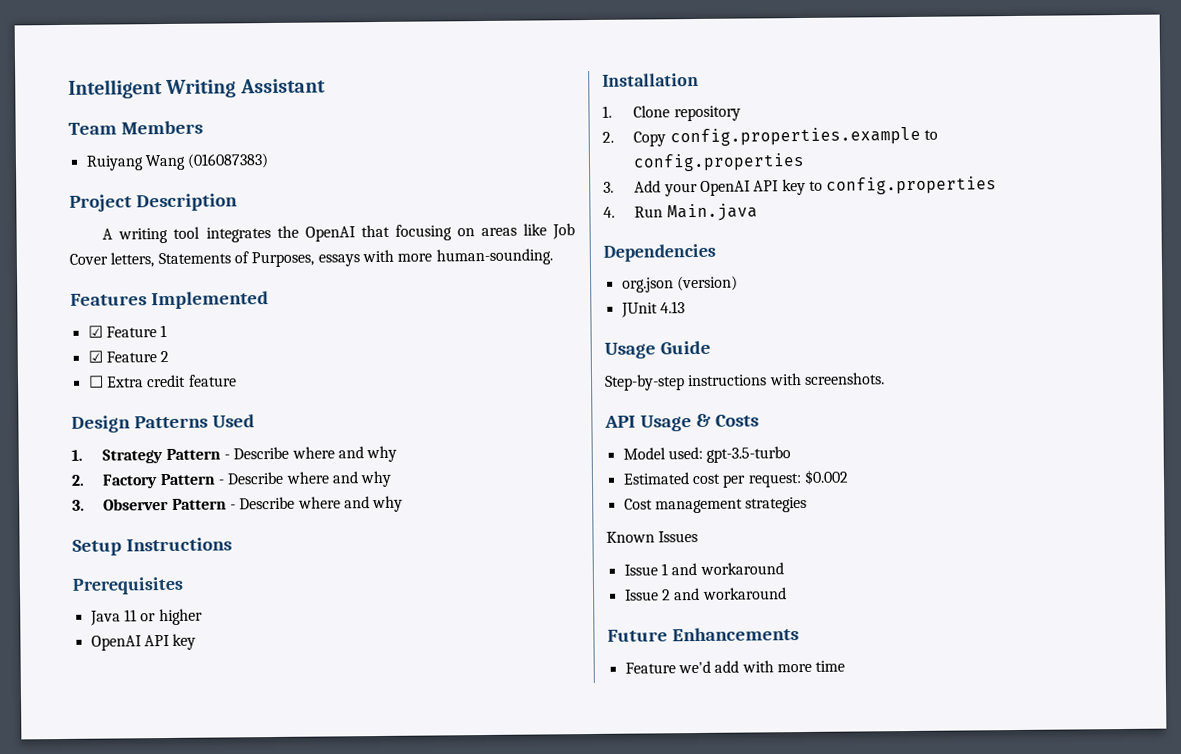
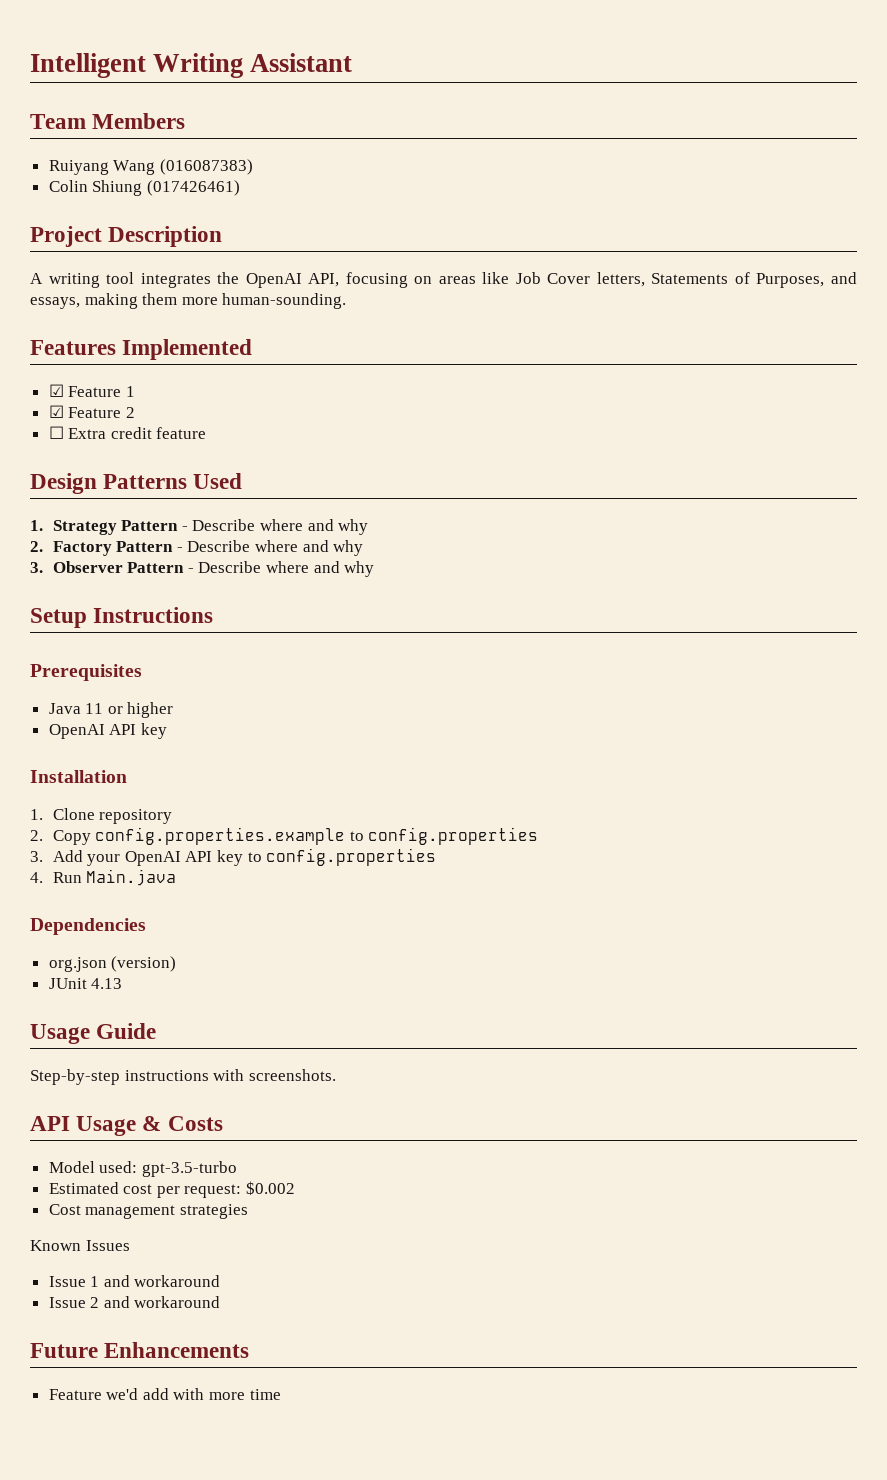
+ Colin Shiung (017426461)
- A writing tool integrates the OpenAI that focusing on areas like Job Cover letters, Statements of Purposes, essays with more human-sounding.
+ A writing tool integrates the OpenAI API, focusing on areas like Job Cover letters, Statements of Purposes, and essays, making them more human-sounding.

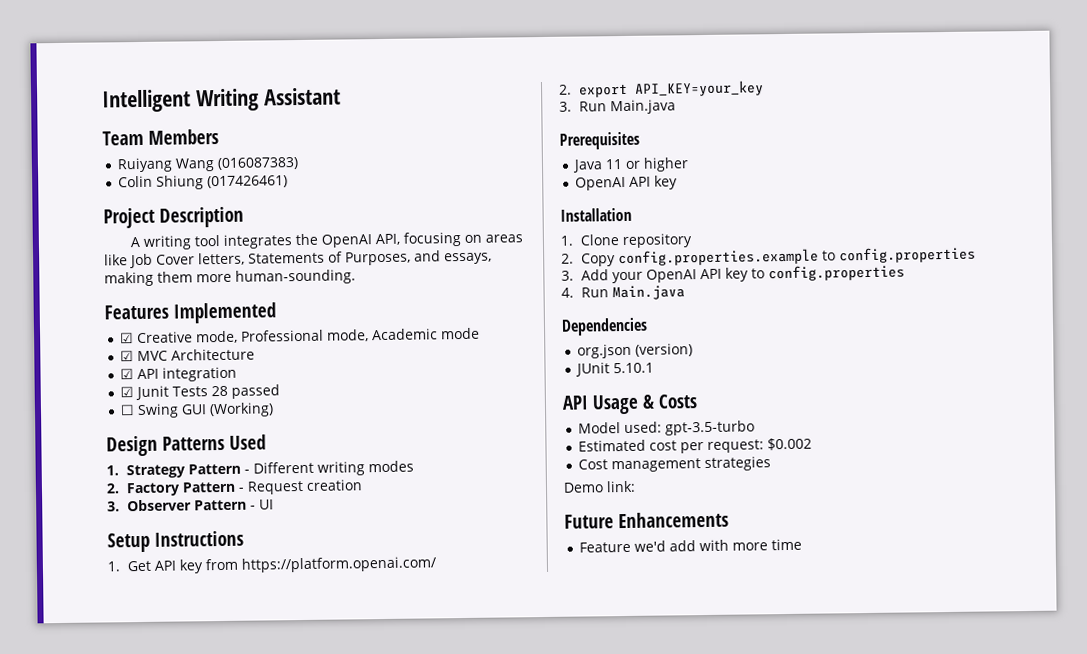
- ☑ Feature 1
- ☑ Feature 2
- ☐ Extra credit feature
+ ☑ Creative mode, Professional mode, Academic mode
+ ☑ MVC Architecture
+ ☑ API integration
+ ☑ Junit Tests 28 passed
+ ☐ Swing GUI (Working)
- 1. Strategy Pattern - Describe where and why
+ 1. Strategy Pattern - Different writing modes
- 2. Factory Pattern - Describe where and why
+ 2. Factory Pattern - Request creation
- 3. Observer Pattern - Describe where and why
+ 3. Observer Pattern - UI
  Setup Instructions
+ 1. Get API key from https://platform.openai.com/
+ 2. export API_KEY=your_key
+ 3. Run Main.java
- JUnit 4.13
- Usage Guide
- Step-by-step instructions with screenshots.
+ JUnit 5.10.1
- Known Issues
- Issue 1 and workaround
- Issue 2 and workaround
+ Demo link:

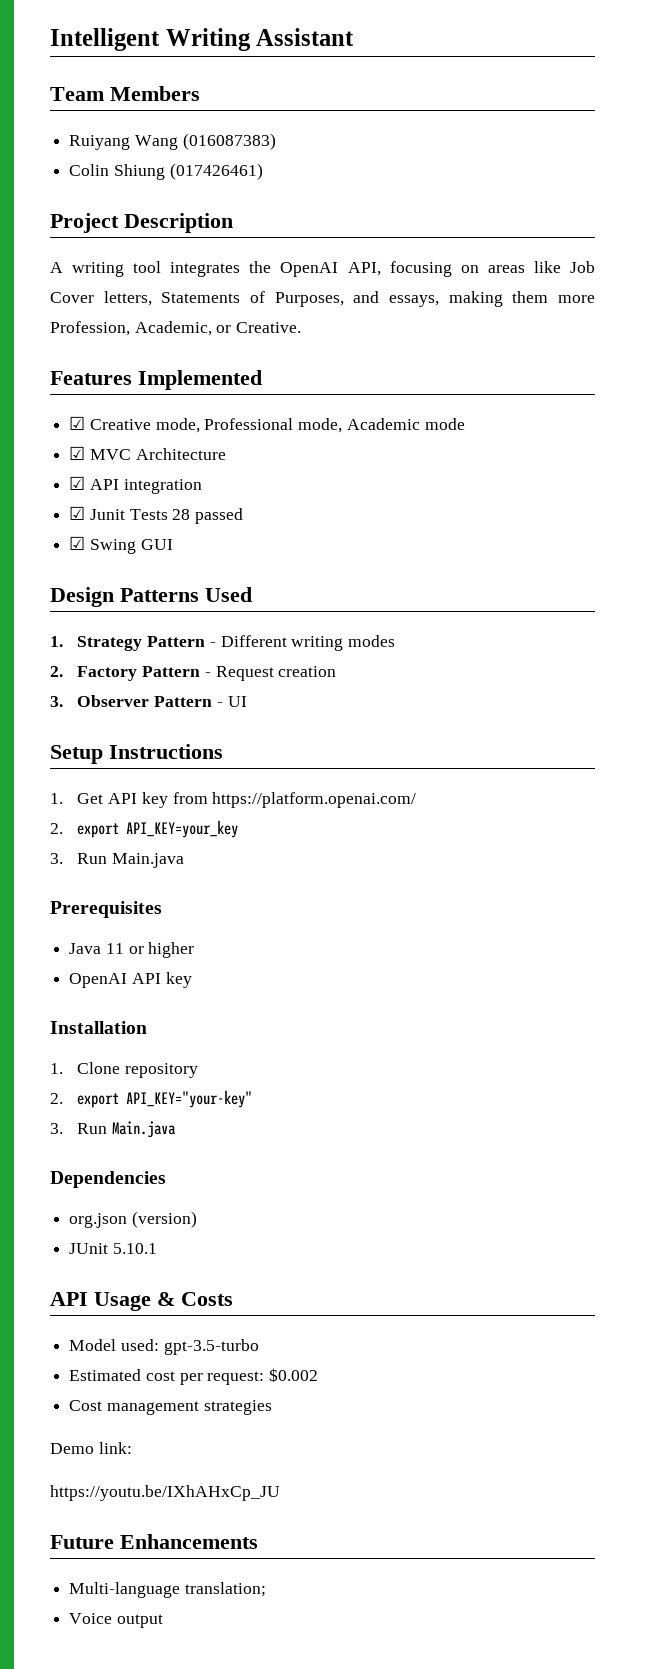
- A writing tool integrates the OpenAI API, focusing on areas like Job Cover letters, Statements of Purposes, and essays, making them more human-sounding.
+ A writing tool integrates the OpenAI API, focusing on areas like Job Cover letters, Statements of Purposes, and essays, making them more Profession, Academic, or Creative.
- ☐ Swing GUI (Working)
+ ☑ Swing GUI
- 2. Copy config.properties.example to config.properties
- 3. Add your OpenAI API key to config.properties
- 4. Run Main.java
+ 2. export API_KEY="your-key"
+ 3. Run Main.java
+ https://youtu.be/IXhAHxCp_JU
- Feature we'd add with more time
+ Multi-language translation;
+ Voice output

